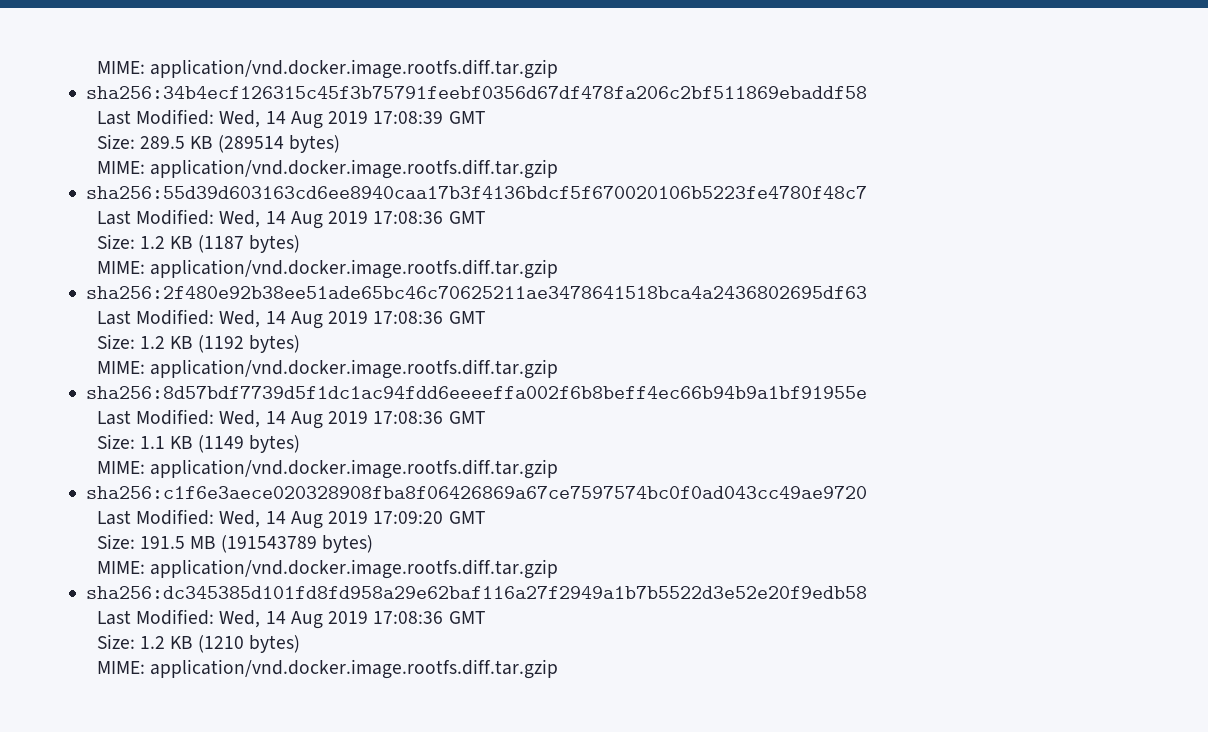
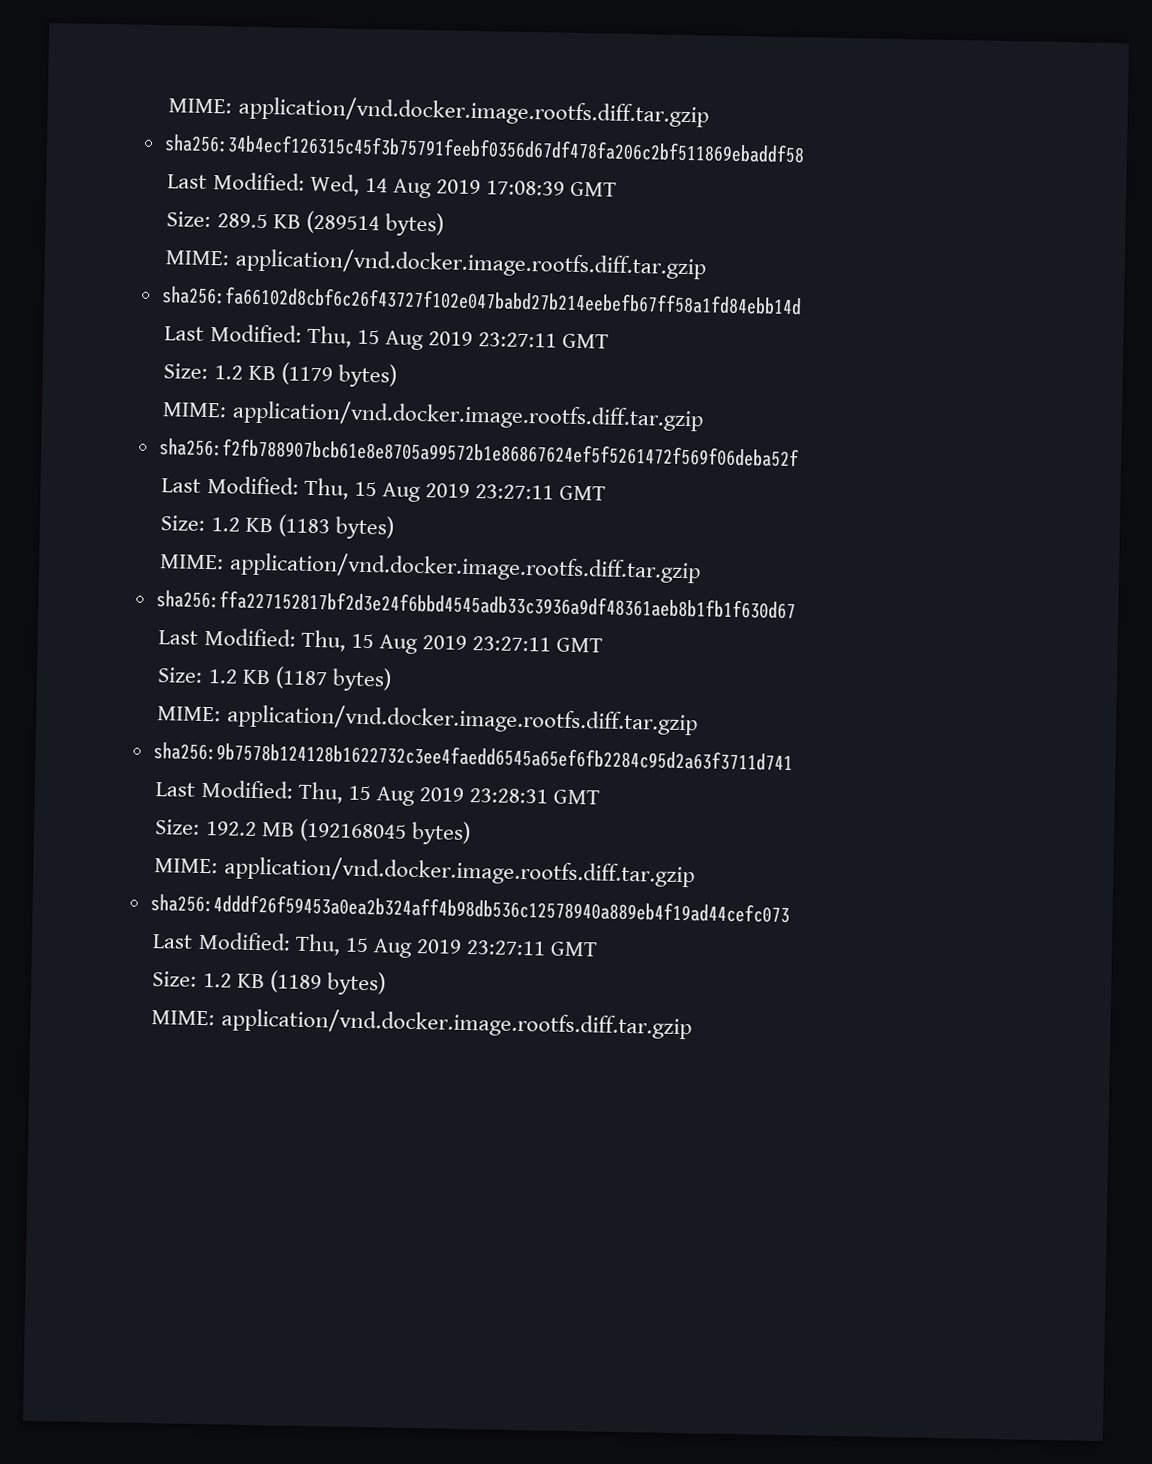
- sha256:55d39d603163cd6ee8940caa17b3f4136bdcf5f670020106b5223fe4780f48c7
- Last Modified: Wed, 14 Aug 2019 17:08:36 GMT
+ sha256:fa66102d8cbf6c26f43727f102e047babd27b214eebefb67ff58a1fd84ebb14d
+ Last Modified: Thu, 15 Aug 2019 23:27:11 GMT
+ Size: 1.2 KB (1179 bytes)
+ MIME: application/vnd.docker.image.rootfs.diff.tar.gzip
+ sha256:f2fb788907bcb61e8e8705a99572b1e86867624ef5f5261472f569f06deba52f
+ Last Modified: Thu, 15 Aug 2019 23:27:11 GMT
+ Size: 1.2 KB (1183 bytes)
+ MIME: application/vnd.docker.image.rootfs.diff.tar.gzip
+ sha256:ffa227152817bf2d3e24f6bbd4545adb33c3936a9df48361aeb8b1fb1f630d67
+ Last Modified: Thu, 15 Aug 2019 23:27:11 GMT
- sha256:2f480e92b38ee51ade65bc46c70625211ae3478641518bca4a2436802695df63
- Last Modified: Wed, 14 Aug 2019 17:08:36 GMT
- Size: 1.2 KB (1192 bytes)
+ sha256:9b7578b124128b1622732c3ee4faedd6545a65ef6fb2284c95d2a63f3711d741
+ Last Modified: Thu, 15 Aug 2019 23:28:31 GMT
+ Size: 192.2 MB (192168045 bytes)
  MIME: application/vnd.docker.image.rootfs.diff.tar.gzip
- sha256:8d57bdf7739d5f1dc1ac94fdd6eeeeffa002f6b8beff4ec66b94b9a1bf91955e
- Last Modified: Wed, 14 Aug 2019 17:08:36 GMT
- Size: 1.1 KB (1149 bytes)
- MIME: application/vnd.docker.image.rootfs.diff.tar.gzip
- sha256:c1f6e3aece020328908fba8f06426869a67ce7597574bc0f0ad043cc49ae9720
- Last Modified: Wed, 14 Aug 2019 17:09:20 GMT
- Size: 191.5 MB (191543789 bytes)
- MIME: application/vnd.docker.image.rootfs.diff.tar.gzip
- sha256:dc345385d101fd8fd958a29e62baf116a27f2949a1b7b5522d3e52e20f9edb58
- Last Modified: Wed, 14 Aug 2019 17:08:36 GMT
- Size: 1.2 KB (1210 bytes)
+ sha256:4dddf26f59453a0ea2b324aff4b98db536c12578940a889eb4f19ad44cefc073
+ Last Modified: Thu, 15 Aug 2019 23:27:11 GMT
+ Size: 1.2 KB (1189 bytes)

